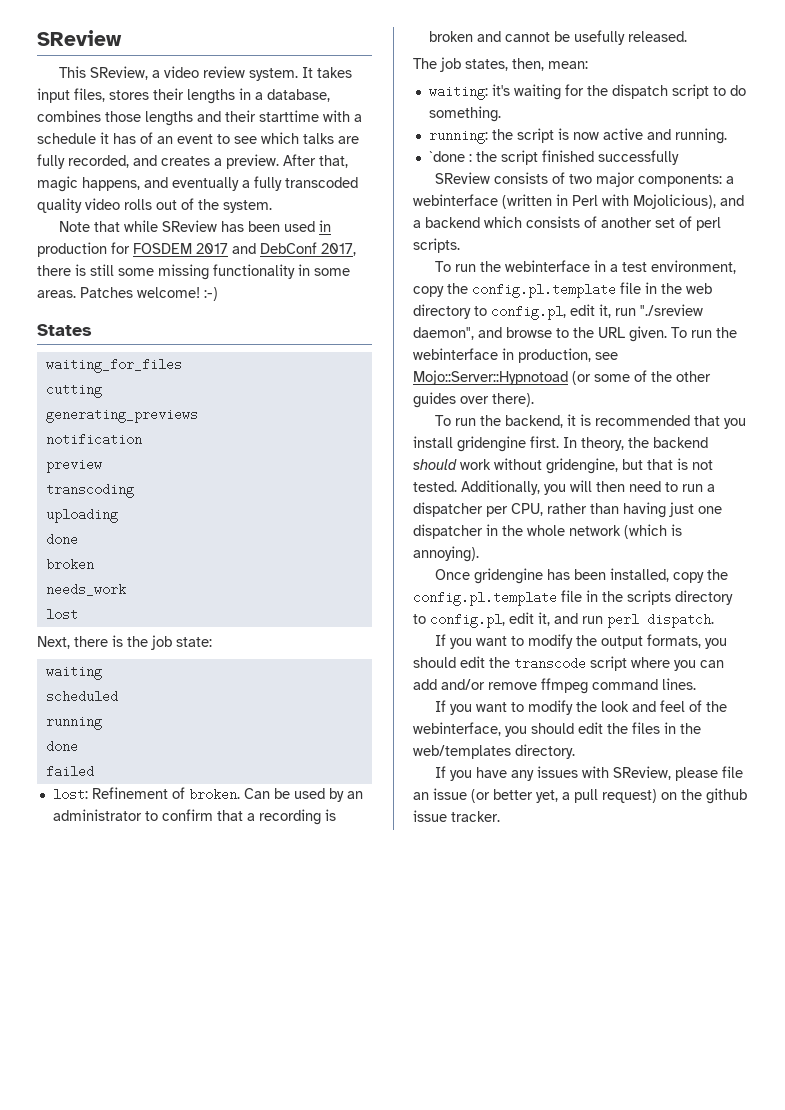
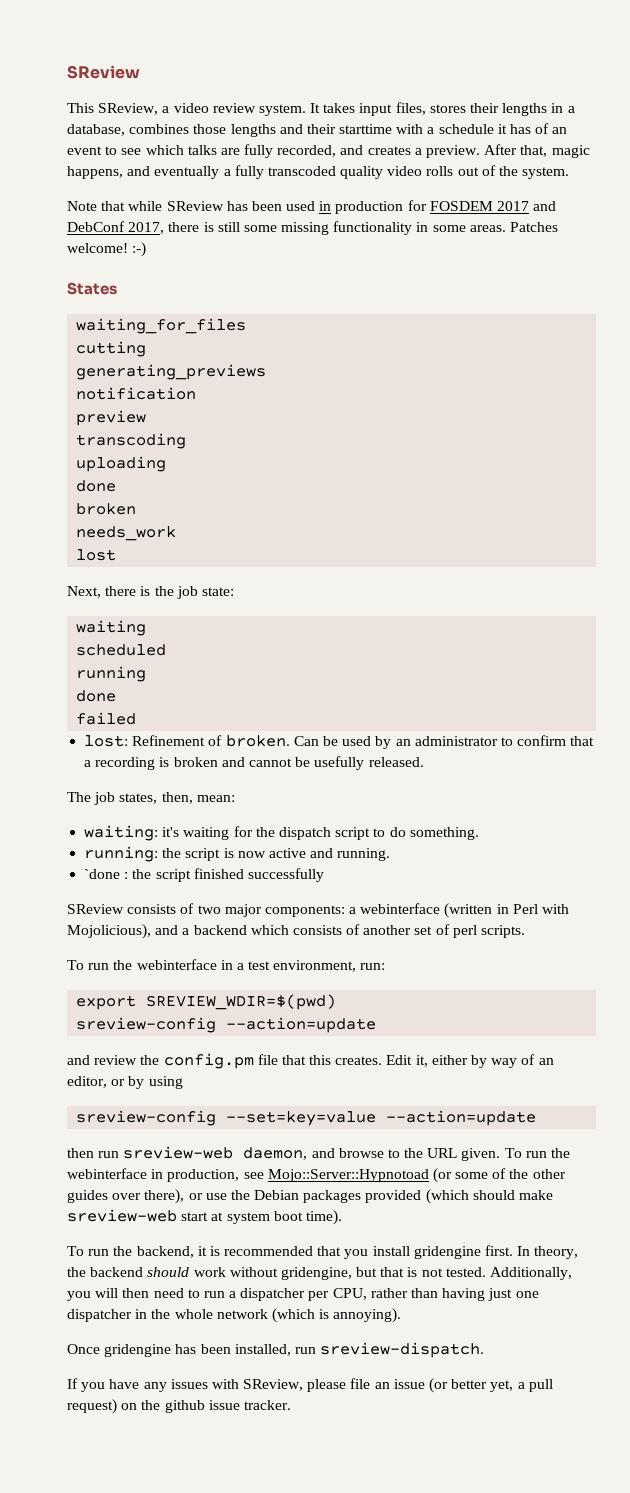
- To run the webinterface in a test environment, copy the config.pl.template file in the web directory to config.pl, edit it, run "./sreview daemon", and browse to the URL given.
+ To run the webinterface in a test environment, run:
+ export SREVIEW_WDIR=$(pwd)
+ sreview-config --action=update
+ and review the config.pm file that this creates. Edit it, either by way of an editor, or by using
+ sreview-config --set=key=value --action=update
+ then run sreview-web daemon, and browse to the URL given.
- To run the webinterface in production, see Mojo::Server::Hypnotoad (or some of the other guides over there).
+ To run the webinterface in production, see Mojo::Server::Hypnotoad (or some of the other guides over there), or use the Debian packages provided (which should make sreview-web start at system boot time).
- Once gridengine has been installed, copy the config.pl.template file in the scripts directory to config.pl, edit it, and run perl dispatch.
- If you want to modify the output formats, you should edit the transcode script where you can add and/or remove ffmpeg command lines.
- If you want to modify the look and feel of the webinterface, you should edit the files in the web/templates directory.
+ Once gridengine has been installed, run sreview-dispatch.

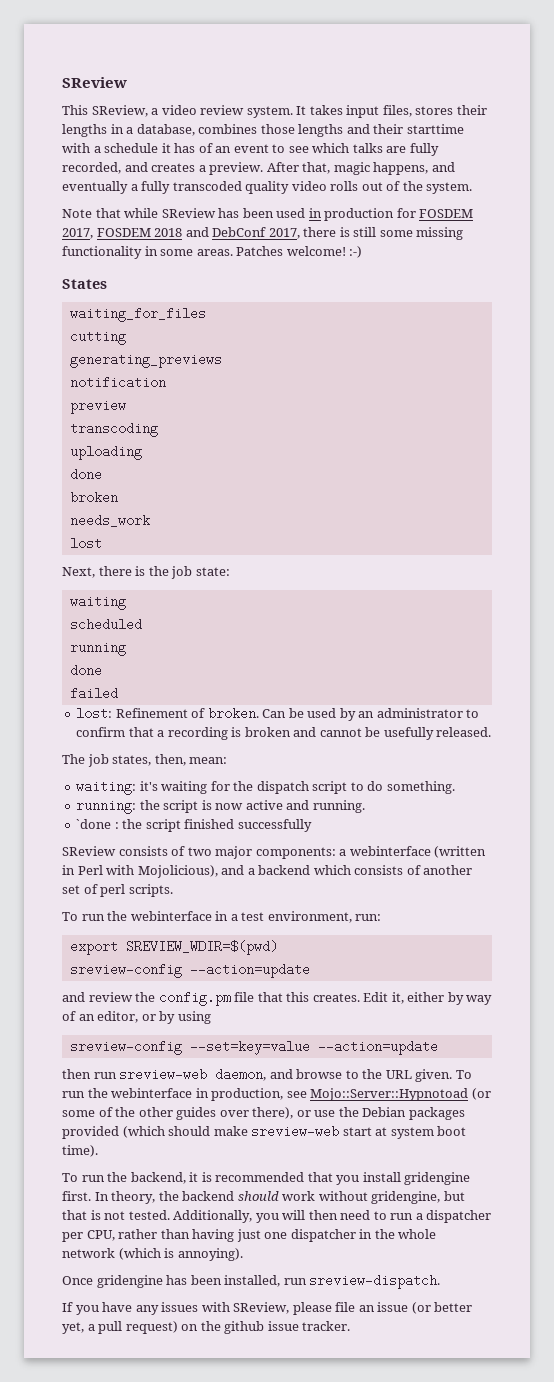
- Note that while SReview has been used in production for FOSDEM 2017 and DebConf 2017, there is still some missing functionality in some areas.
+ Note that while SReview has been used in production for FOSDEM 2017, FOSDEM 2018 and DebConf 2017, there is still some missing functionality in some areas.

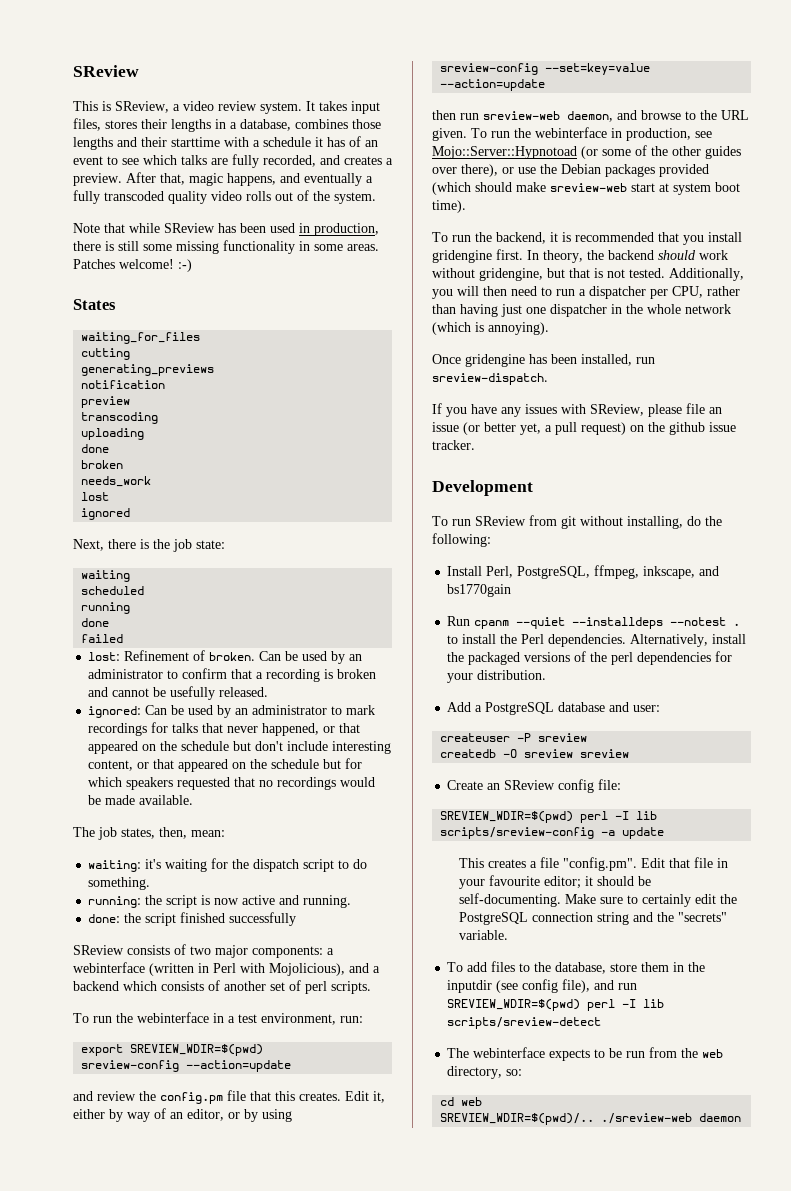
- This SReview, a video review system.
+ This is SReview, a video review system.
- Note that while SReview has been used in production for FOSDEM 2017, FOSDEM 2018 and DebConf 2017, there is still some missing functionality in some areas.
+ Note that while SReview has been used in production, there is still some missing functionality in some areas.
+ ignored
+ ignored: Can be used by an administrator to mark recordings for talks that never happened, or that appeared on the schedule but don't include interesting content, or that appeared on the schedule but for which speakers requested that no recordings would be made available.
- `done : the script finished successfully
+ done: the script finished successfully
+ Development
+ To run SReview from git without installing, do the following:
+ Install Perl, PostgreSQL, ffmpeg, inkscape, and bs1770gain
+ Run cpanm --quiet --installdeps --notest . to install the Perl dependencies. Alternatively, install the packaged versions of the perl dependencies for your distribution.
+ Add a PostgreSQL database and user:
+ createuser -P sreview
+ createdb -O sreview sreview
+ Create an SReview config file:
+ SREVIEW_WDIR=$(pwd) perl -I lib scripts/sreview-config -a update
+ This creates a file "config.pm". Edit that file in your favourite editor; it should be self-documenting. Make sure to certainly edit the PostgreSQL connection string and the "secrets" variable.
+ To add files to the database, store them in the inputdir (see config file), and run SREVIEW_WDIR=$(pwd) perl -I lib scripts/sreview-detect
+ The webinterface expects to be run from the web directory, so:
+ cd web
+ SREVIEW_WDIR=$(pwd)/.. ./sreview-web daemon

